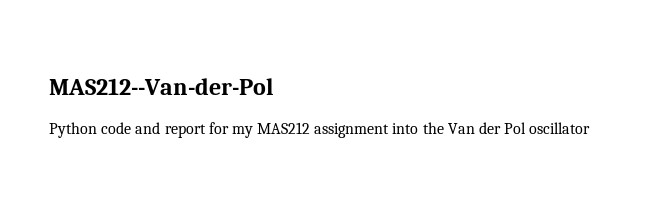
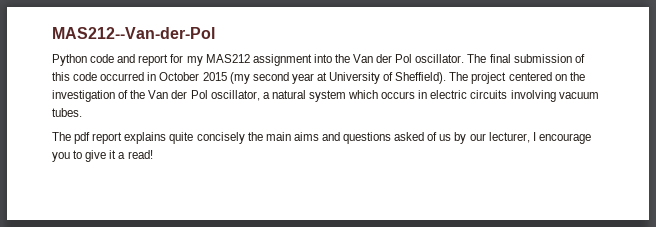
- Python code and report for my MAS212 assignment into the Van der Pol oscillator
+ Python code and report for my MAS212 assignment into the Van der Pol oscillator. The final submission of this code occurred in October 2015 (my second year at University of Sheffield). The project centered on the investigation of the Van der Pol oscillator, a natural system which occurs in electric circuits involving vacuum tubes.
+ The pdf report explains quite concisely the main aims and questions asked of us by our lecturer, I encourage you to give it a read!

